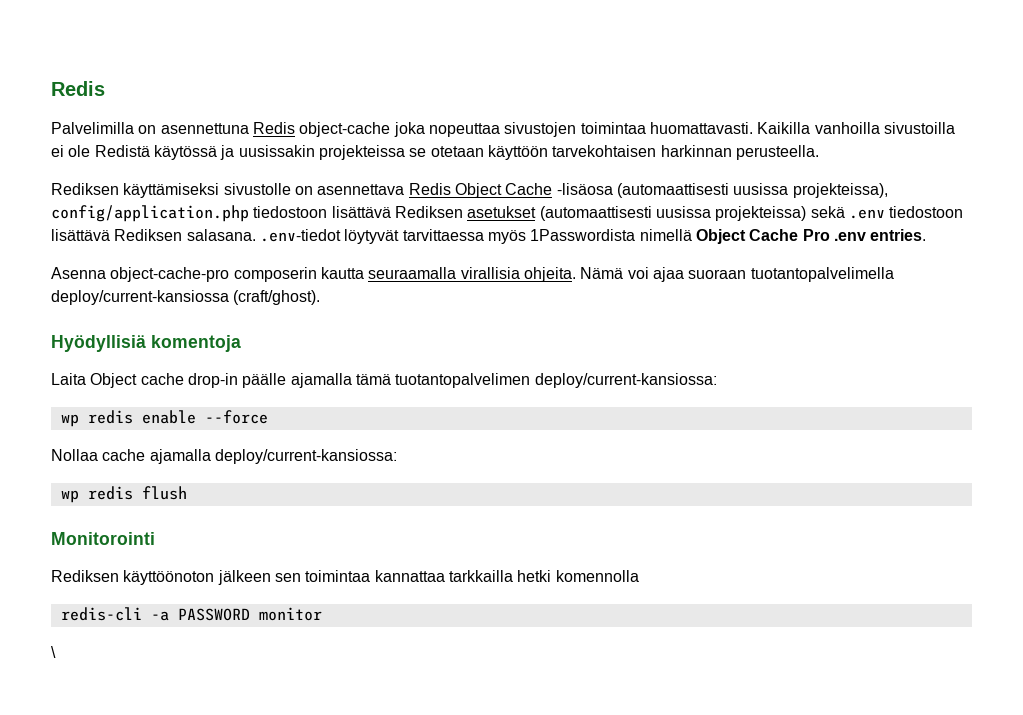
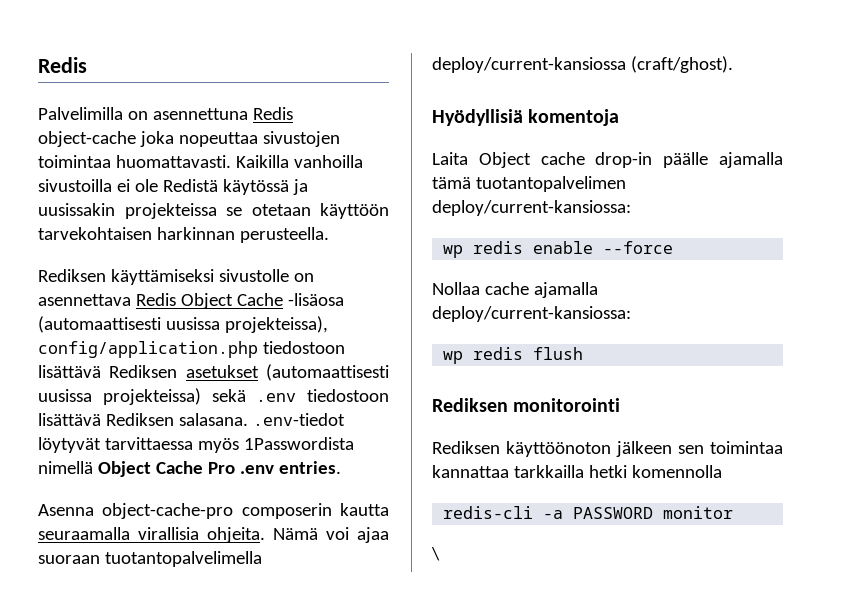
- Monitorointi
+ Rediksen monitorointi

